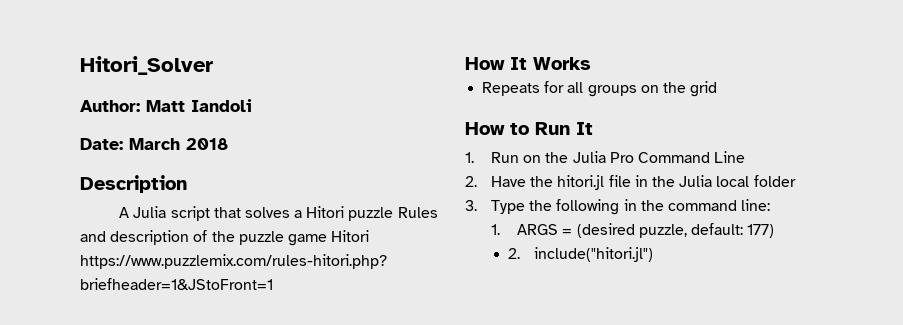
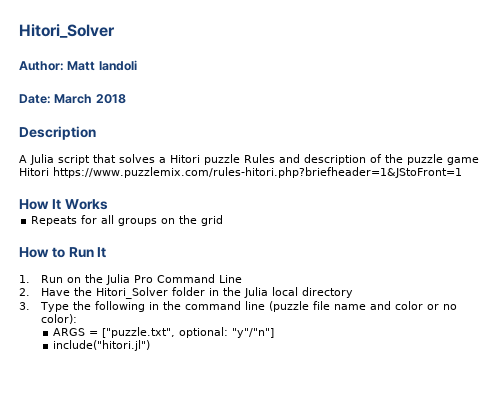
- 2. Have the hitori.jl file in the Julia local folder
+ 2. Have the Hitori_Solver folder in the Julia local directory
- 3. Type the following in the command line:
- 1. ARGS = (desired puzzle, default: 177)
- 2. include("hitori.jl")
+ 3. Type the following in the command line (puzzle file name and color or no color):
+ ARGS = ["puzzle.txt", optional: "y"/"n"]
+ include("hitori.jl")

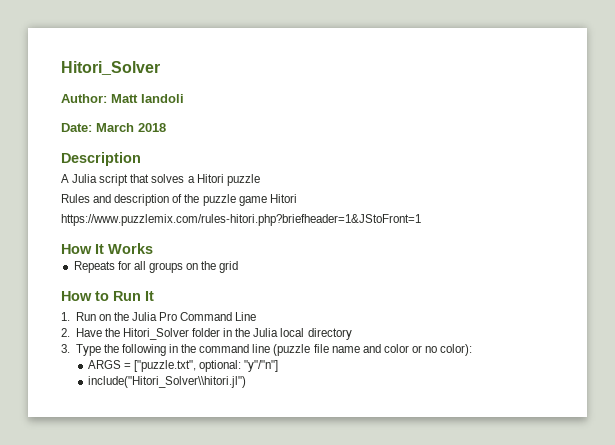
- A Julia script that solves a Hitori puzzle Rules and description of the puzzle game Hitori https://www.puzzlemix.com/rules-hitori.php?briefheader=1&JStoFront=1
+ A Julia script that solves a Hitori puzzle
+ Rules and description of the puzzle game Hitori
+ https://www.puzzlemix.com/rules-hitori.php?briefheader=1&JStoFront=1
- include("hitori.jl")
+ include("Hitori_Solver\\hitori.jl")

